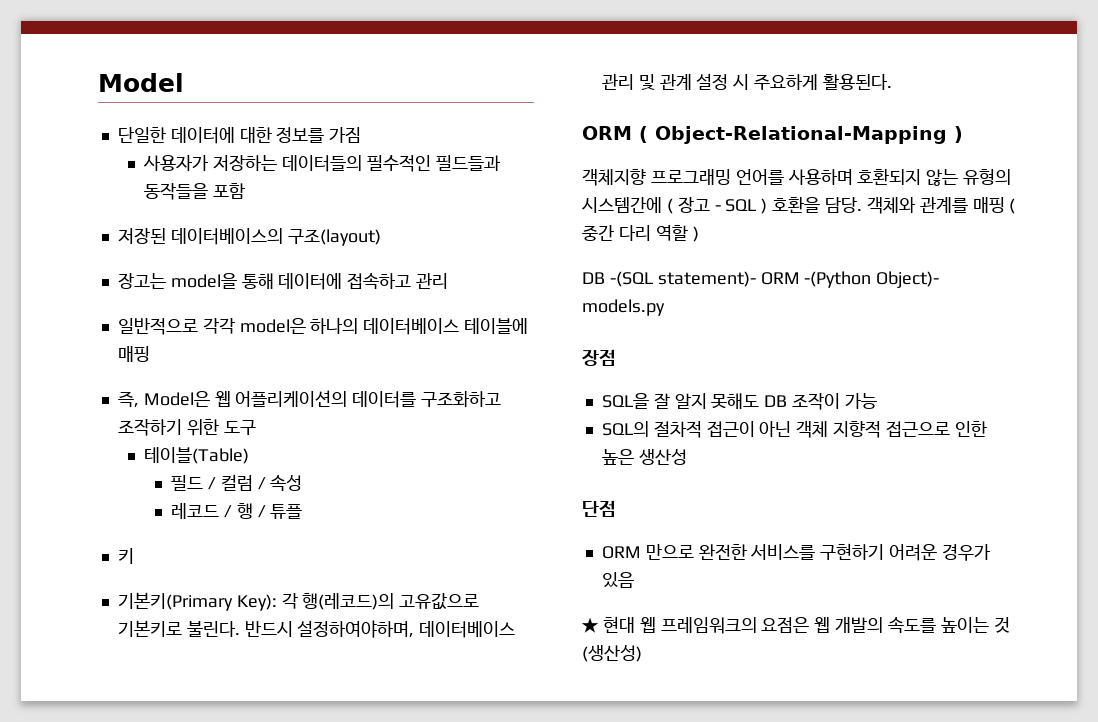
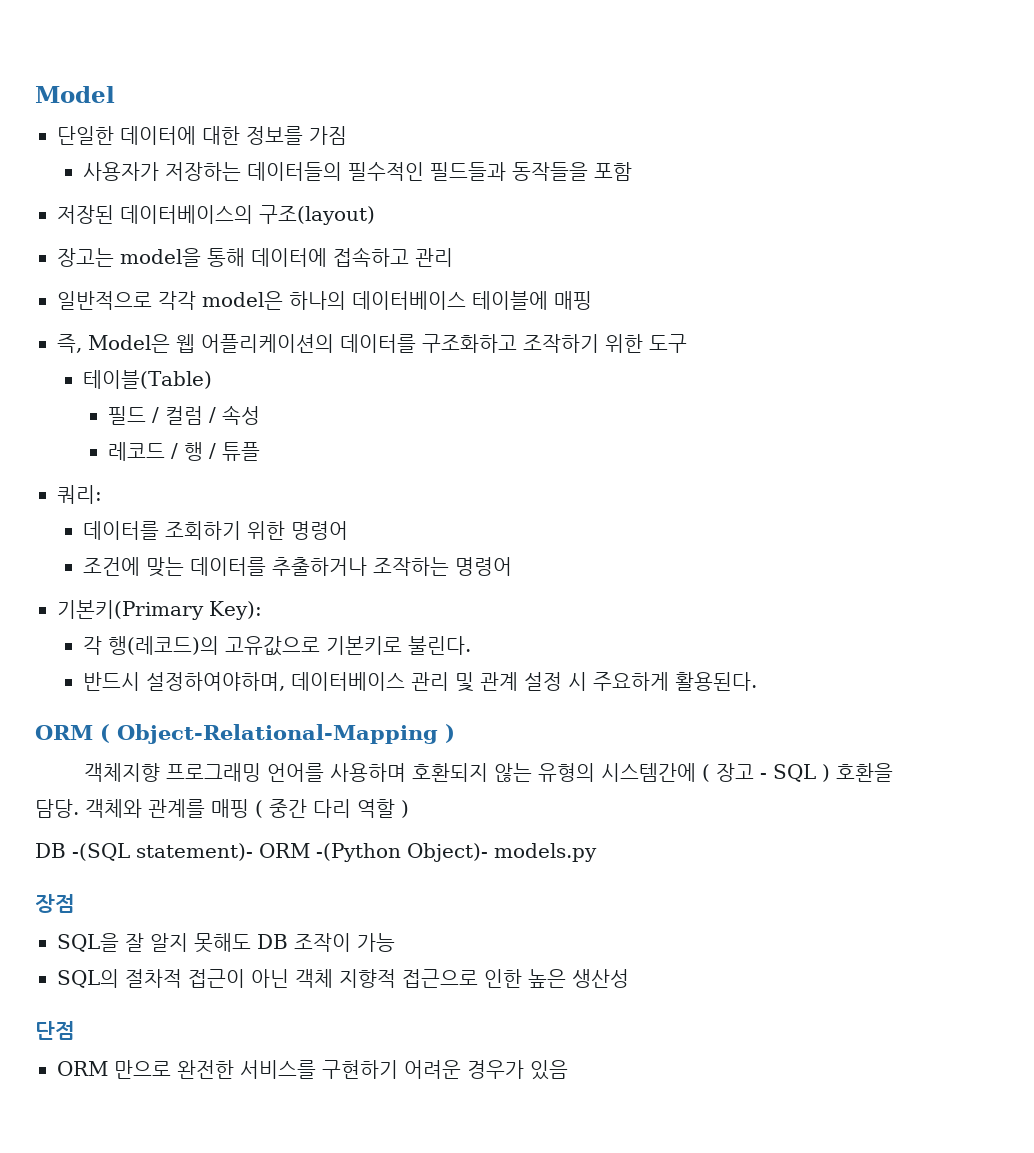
- 키
+ 쿼리:
+ 데이터를 조회하기 위한 명령어
+ 조건에 맞는 데이터를 추출하거나 조작하는 명령어
- 기본키(Primary Key): 각 행(레코드)의 고유값으로 기본키로 불린다. 반드시 설정하여야하며, 데이터베이스 관리 및 관계 설정 시 주요하게 활용된다.
+ 기본키(Primary Key):
+ 각 행(레코드)의 고유값으로 기본키로 불린다.
+ 반드시 설정하여야하며, 데이터베이스 관리 및 관계 설정 시 주요하게 활용된다.
- ★ 현대 웹 프레임워크의 요점은 웹 개발의 속도를 높이는 것 (생산성)

